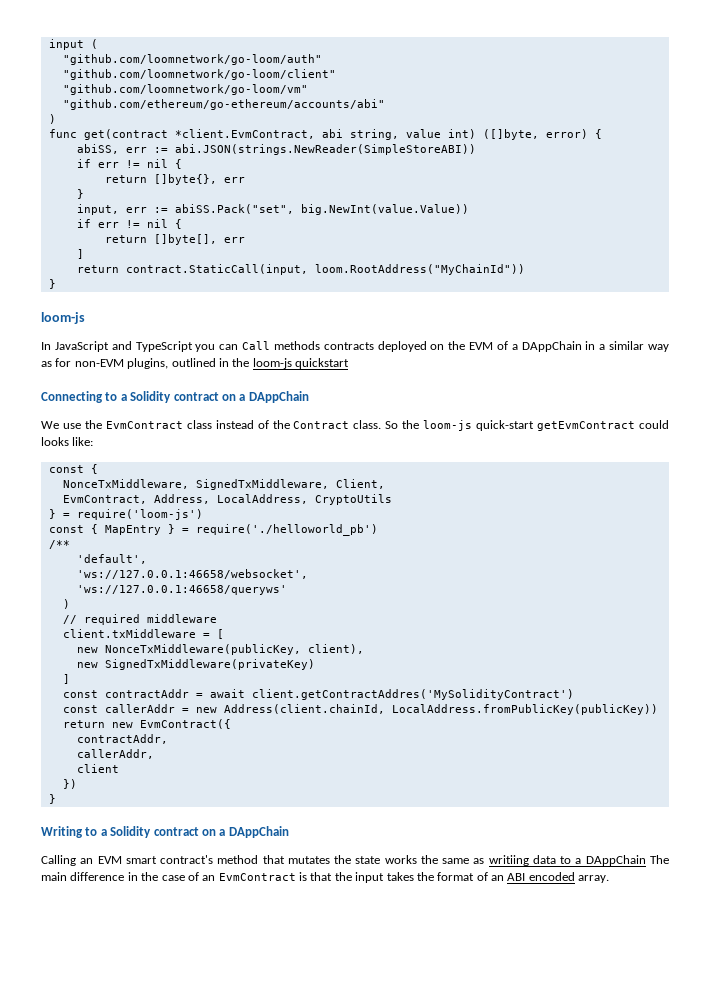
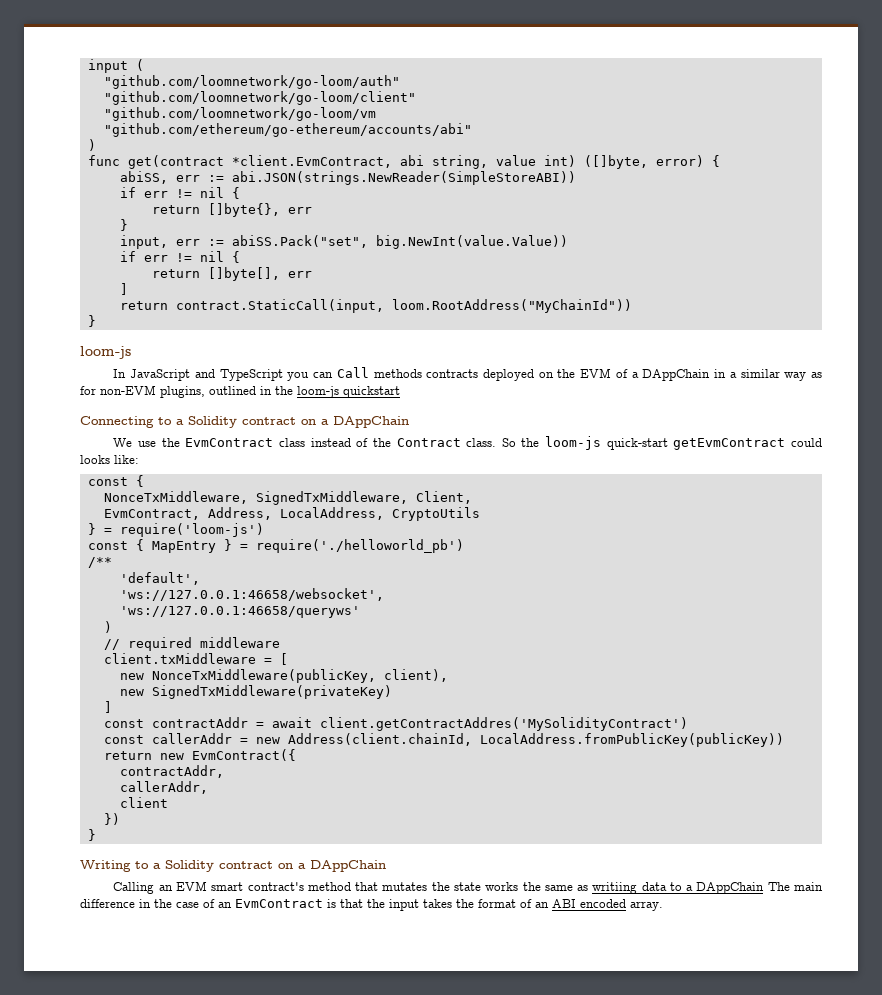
- "github.com/loomnetwork/go-loom/vm"
+ "github.com/loomnetwork/go-loom/vm

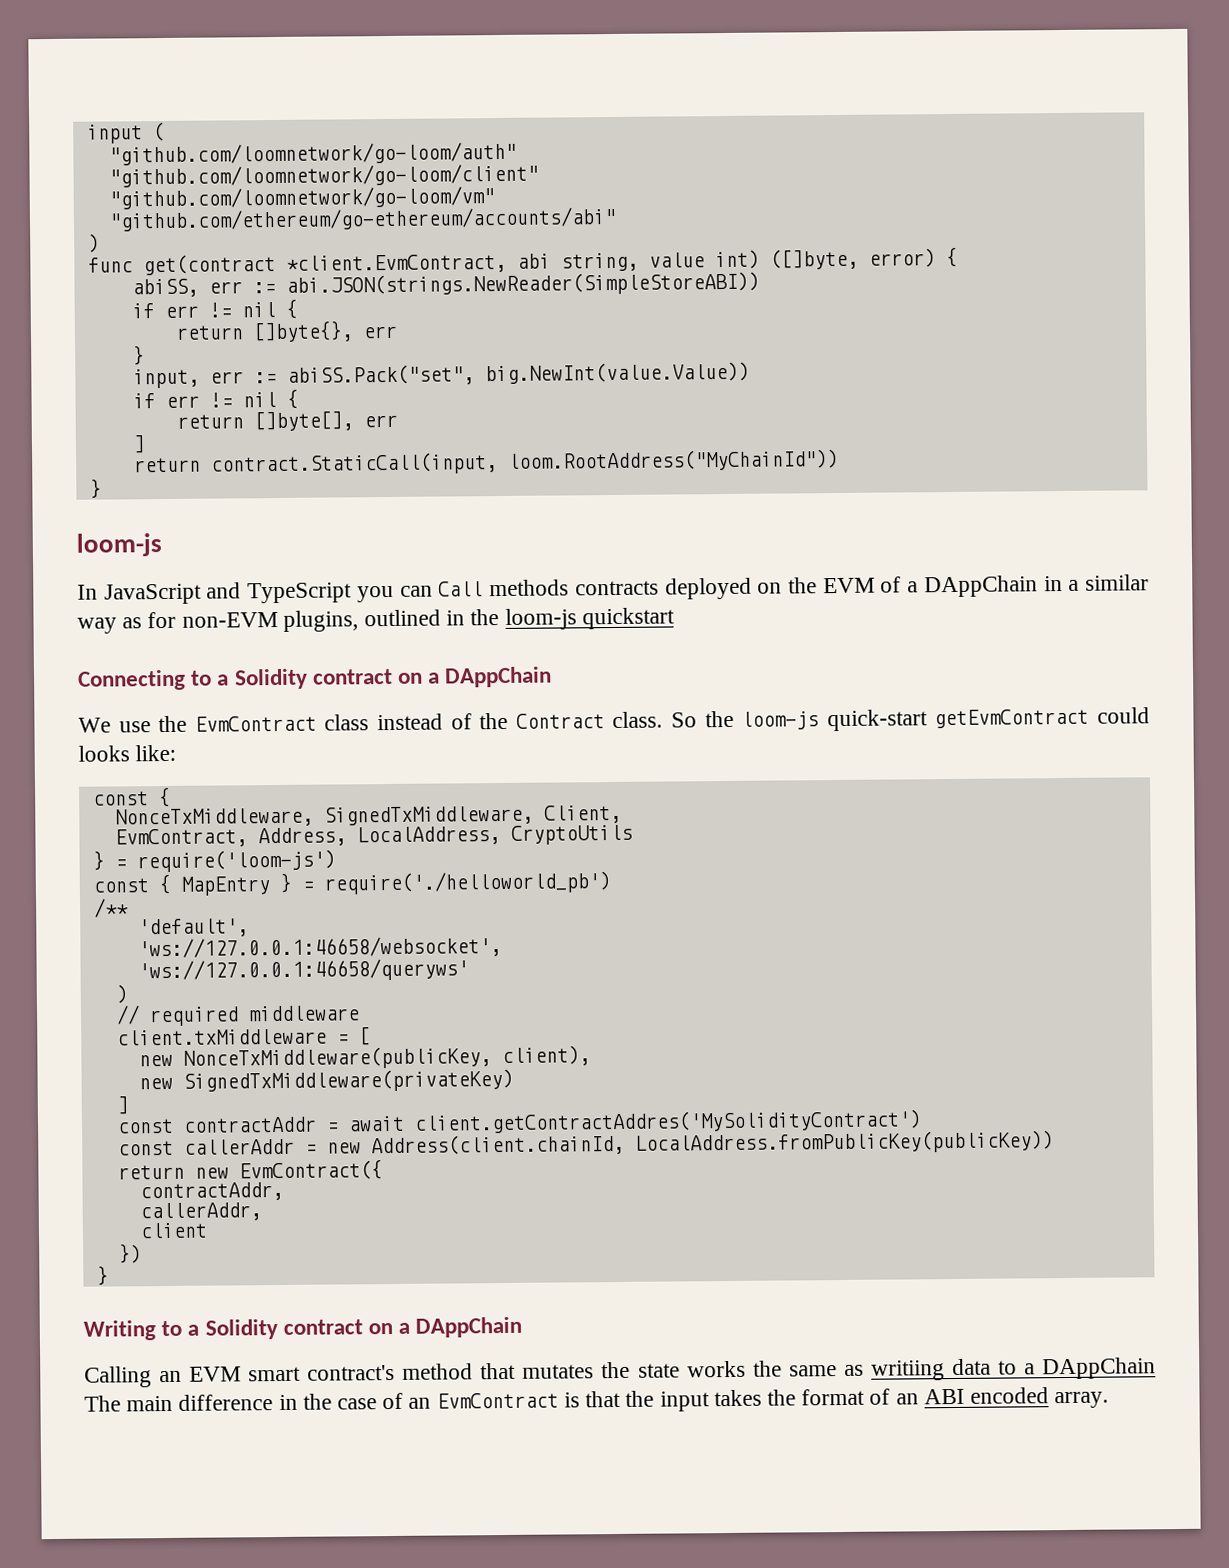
- "github.com/loomnetwork/go-loom/vm
+ "github.com/loomnetwork/go-loom/vm"

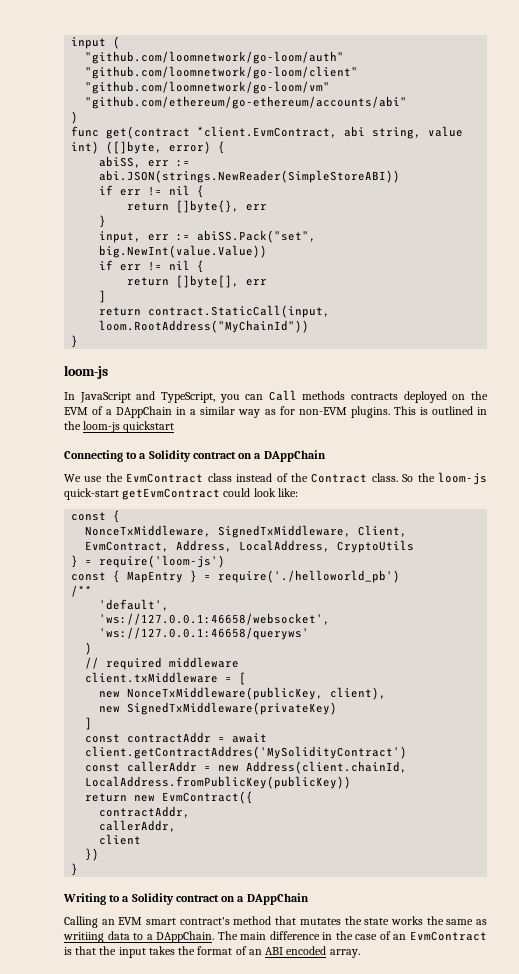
- In JavaScript and TypeScript you can Call methods contracts deployed on the EVM of a DAppChain in a similar way as for non-EVM plugins, outlined in the loom-js quickstart
+ In JavaScript and TypeScript, you can Call methods contracts deployed on the EVM of a DAppChain in a similar way as for non-EVM plugins. This is outlined in the loom-js quickstart
- So the loom-js quick-start getEvmContract could looks like:
+ So the loom-js quick-start getEvmContract could look like:
- Calling an EVM smart contract's method that mutates the state works the same as writiing data to a DAppChain The main difference in the case of an EvmContract is that the input takes the format of an ABI encoded array.
+ Calling an EVM smart contract's method that mutates the state works the same as writiing data to a DAppChain. The main difference in the case of an EvmContract is that the input takes the format of an ABI encoded array.

